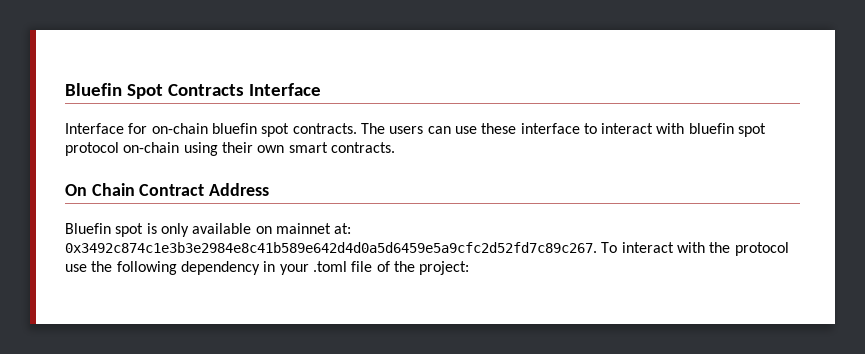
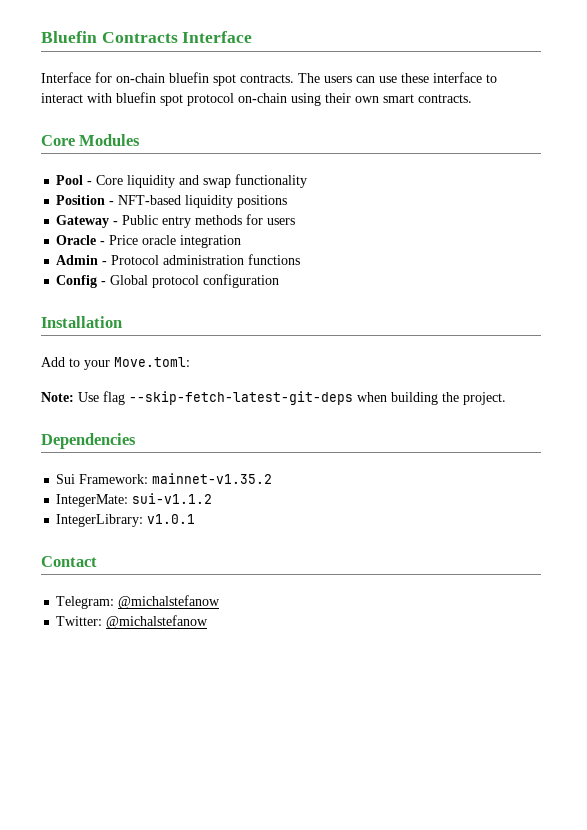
- Bluefin Spot Contracts Interface
+ Bluefin Contracts Interface
- On Chain Contract Address
- Bluefin spot is only available on mainnet at: 0x3492c874c1e3b3e2984e8c41b589e642d4d0a5d6459e5a9cfc2d52fd7c89c267. To interact with the protocol use the following dependency in your .toml file of the project:
+ Core Modules
+ Pool - Core liquidity and swap functionality
+ Position - NFT-based liquidity positions
+ Gateway - Public entry methods for users
+ Oracle - Price oracle integration
+ Admin - Protocol administration functions
+ Config - Global protocol configuration
+ Installation
+ Add to your Move.toml:
+ Note: Use flag --skip-fetch-latest-git-deps when building the project.
+ Dependencies
+ Sui Framework: mainnet-v1.35.2
+ IntegerMate: sui-v1.1.2
+ IntegerLibrary: v1.0.1
+ Contact
+ Telegram: @michalstefanow
+ Twitter: @michalstefanow

